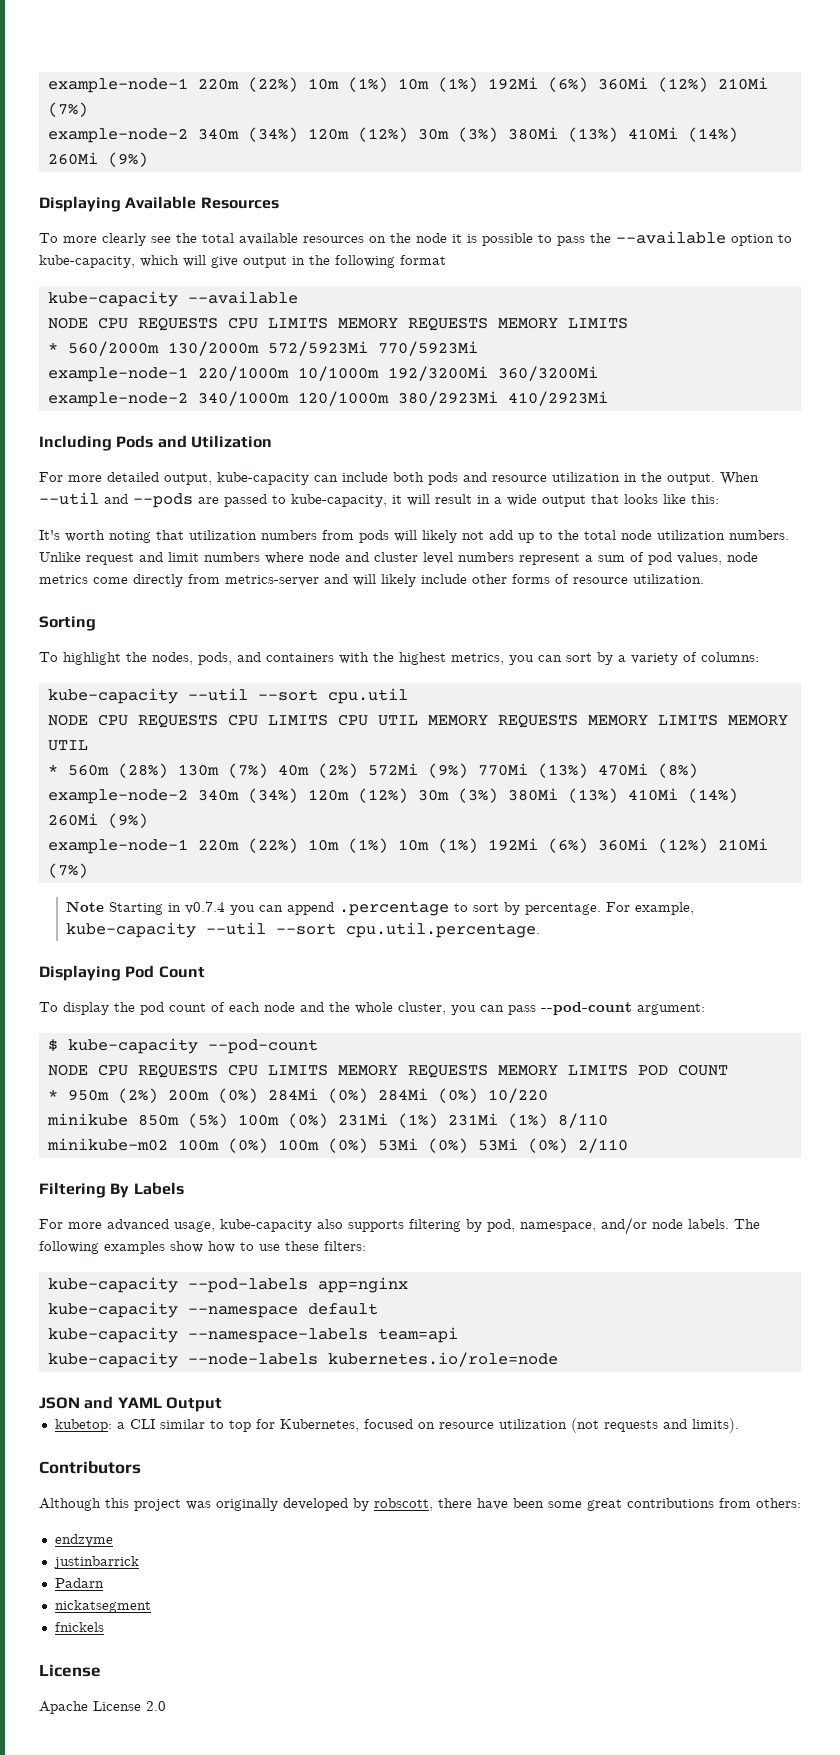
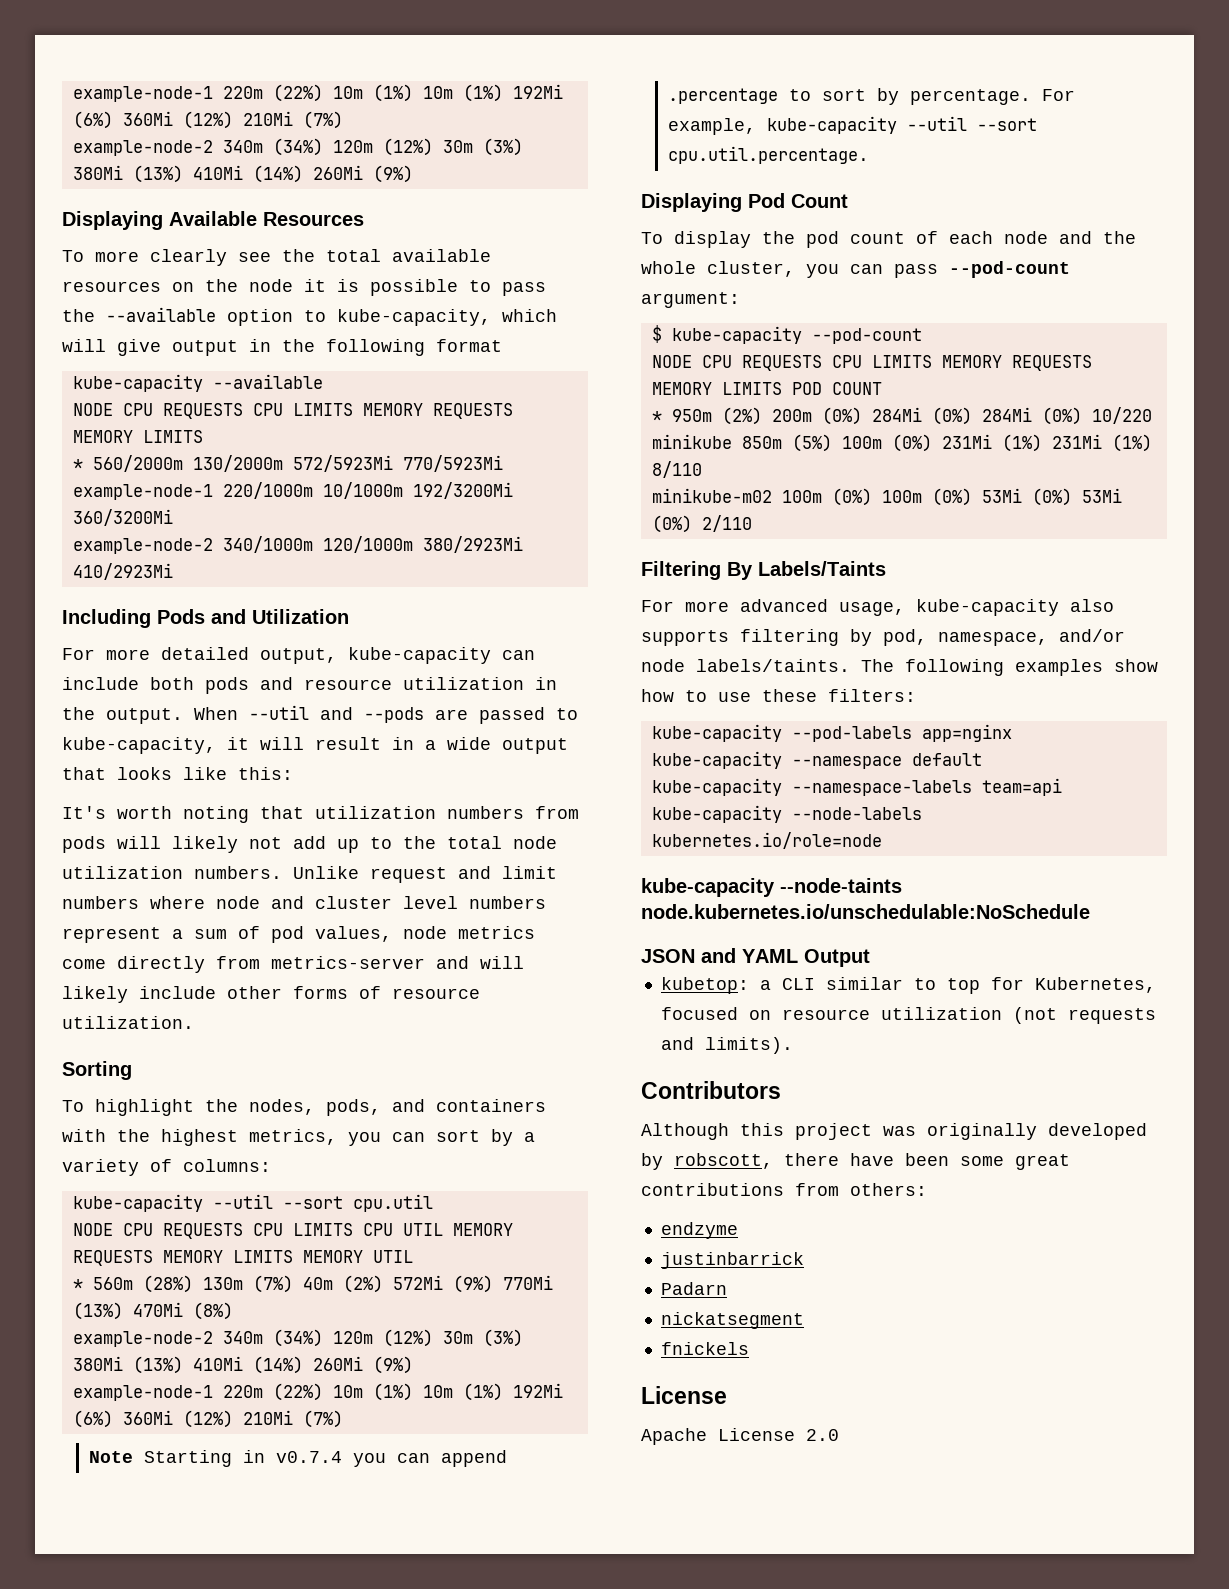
- Filtering By Labels
+ Filtering By Labels/Taints
- For more advanced usage, kube-capacity also supports filtering by pod, namespace, and/or node labels.
+ For more advanced usage, kube-capacity also supports filtering by pod, namespace, and/or node labels/taints.
+ kube-capacity --node-taints node.kubernetes.io/unschedulable:NoSchedule

